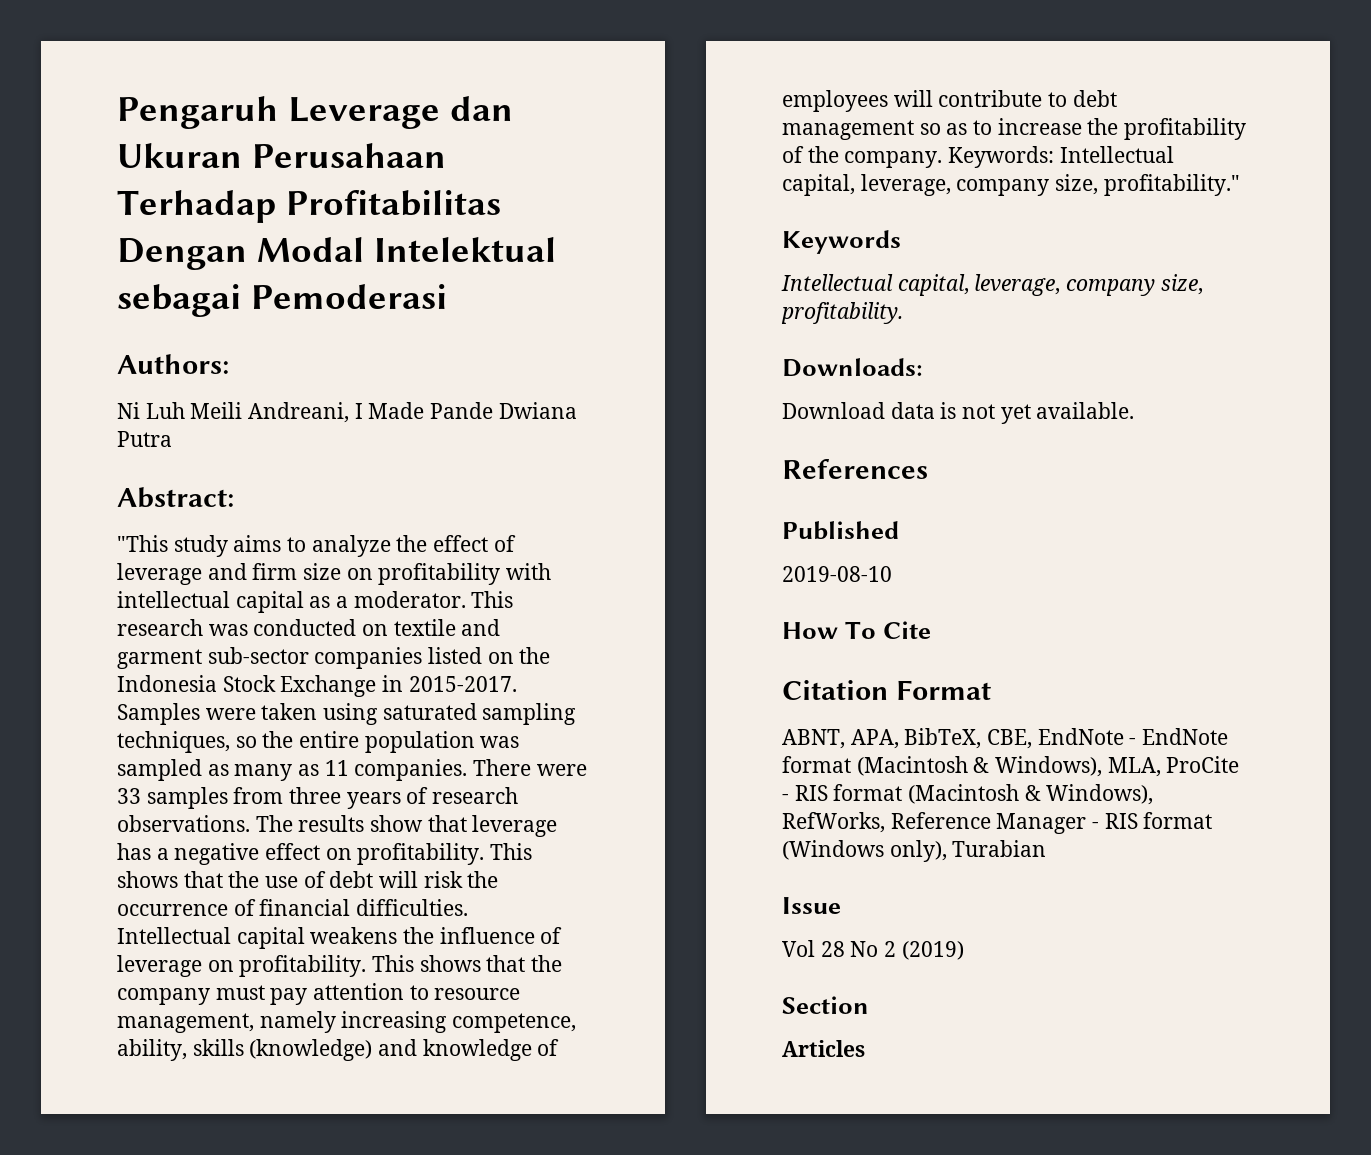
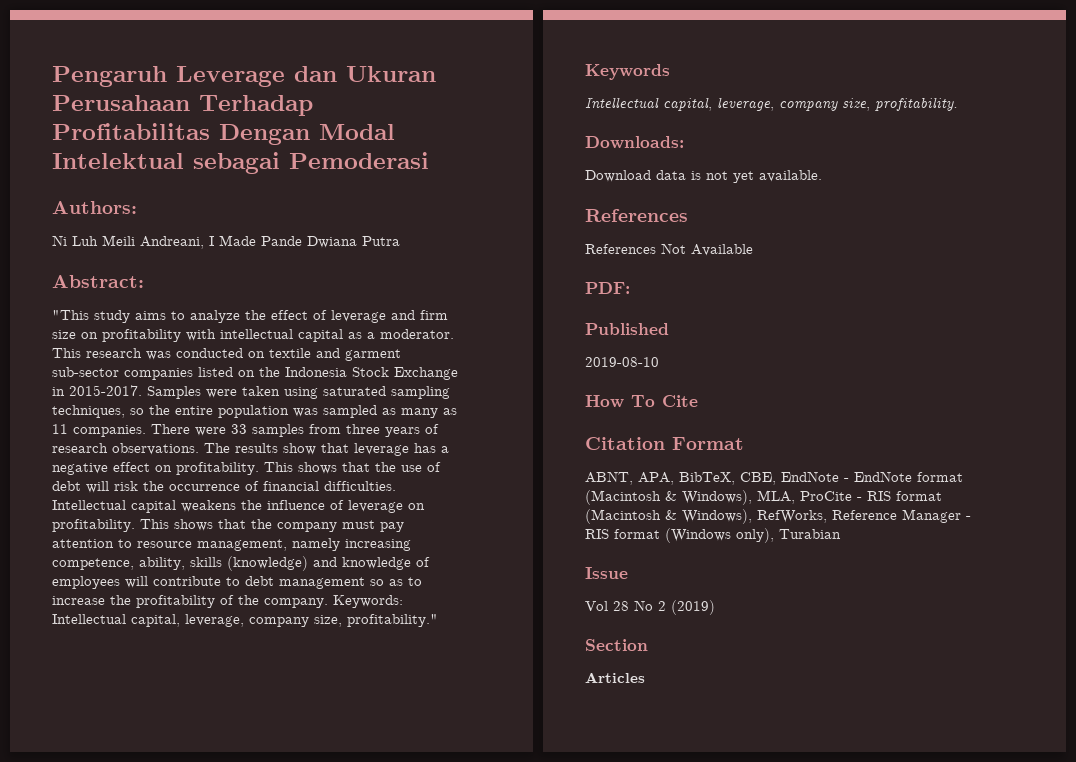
+ References Not Available
+ PDF:

